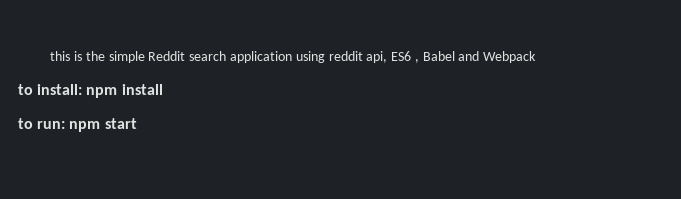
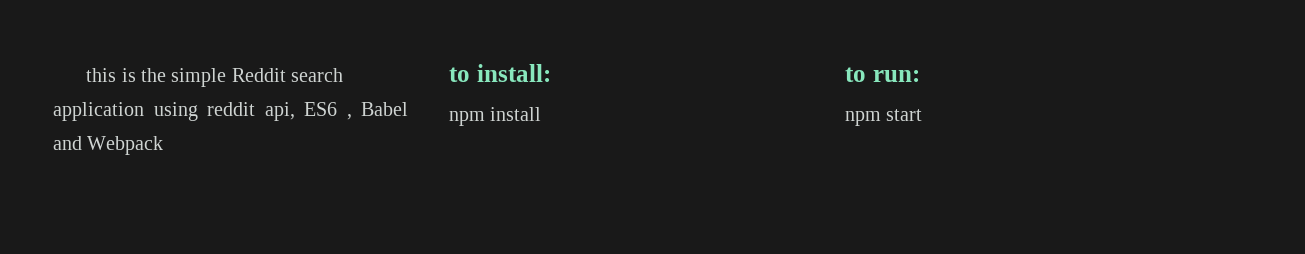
- to install: npm install
+ to install:
+ npm install
- to run: npm start
+ to run:
+ npm start

